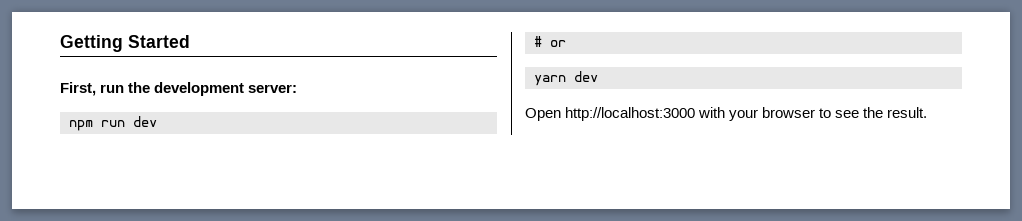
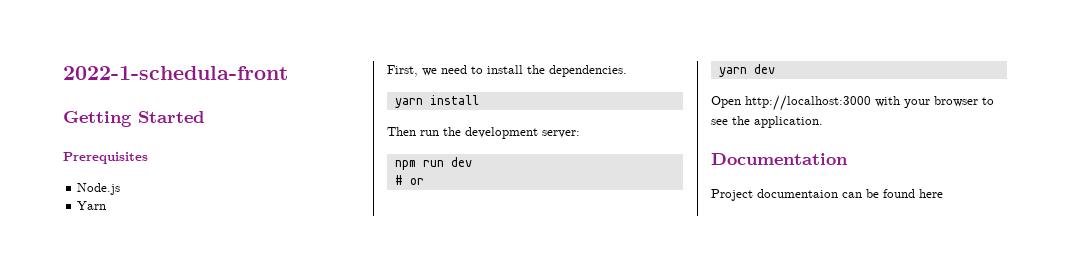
+ 2022-1-schedula-front
- First, run the development server:
+ Prerequisites
+ Node.js
+ Yarn
+ First, we need to install the dependencies.
+ yarn install
+ Then run the development server:
- Open http://localhost:3000 with your browser to see the result.
+ Open http://localhost:3000 with your browser to see the application.
+ Documentation
+ Project documentaion can be found here

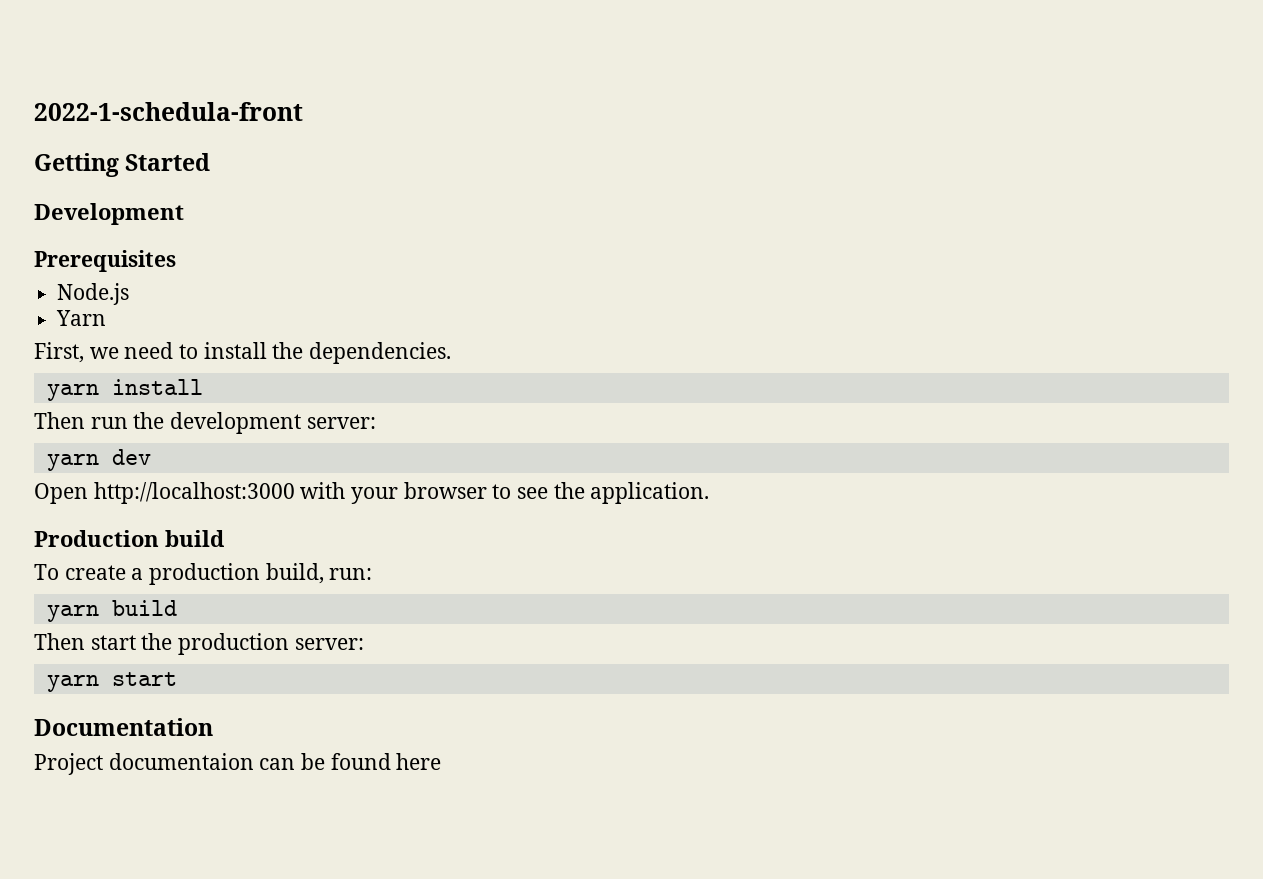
+ Development
- npm run dev
- # or
+ Production build
+ To create a production build, run:
+ yarn build
+ Then start the production server:
+ yarn start

